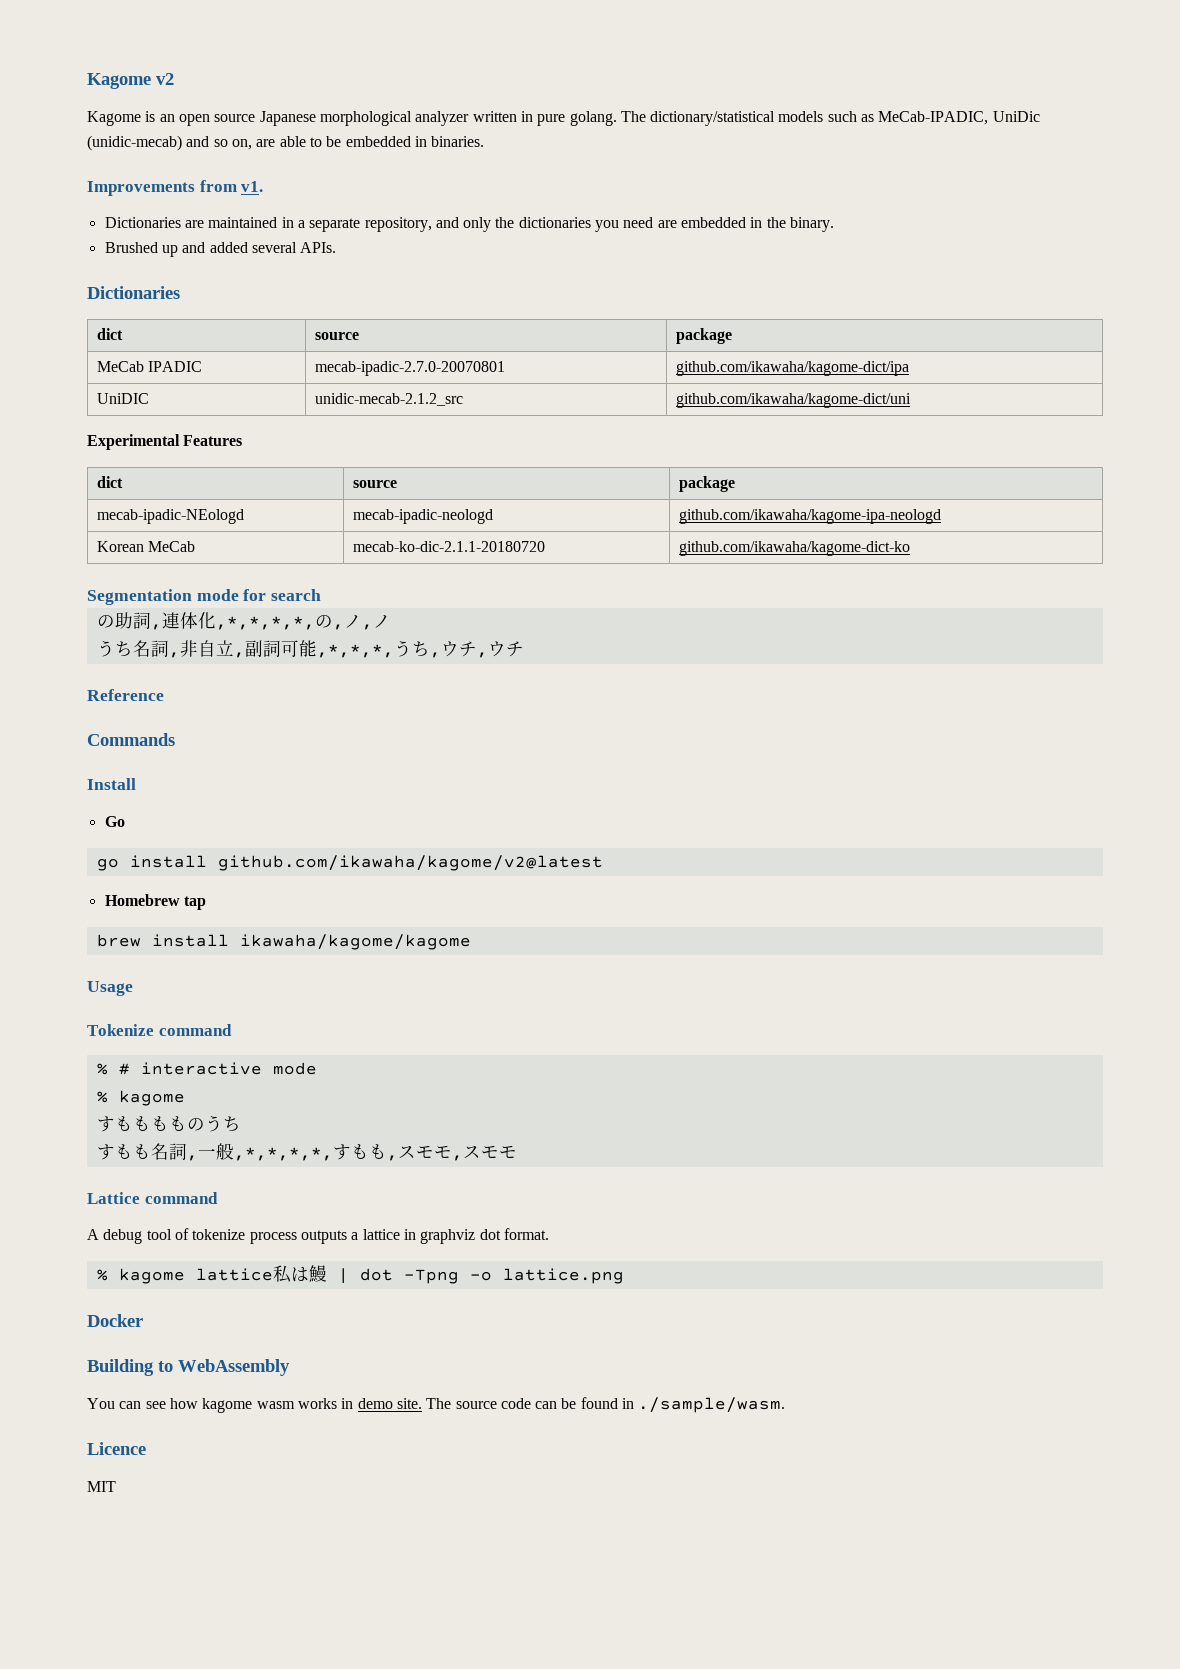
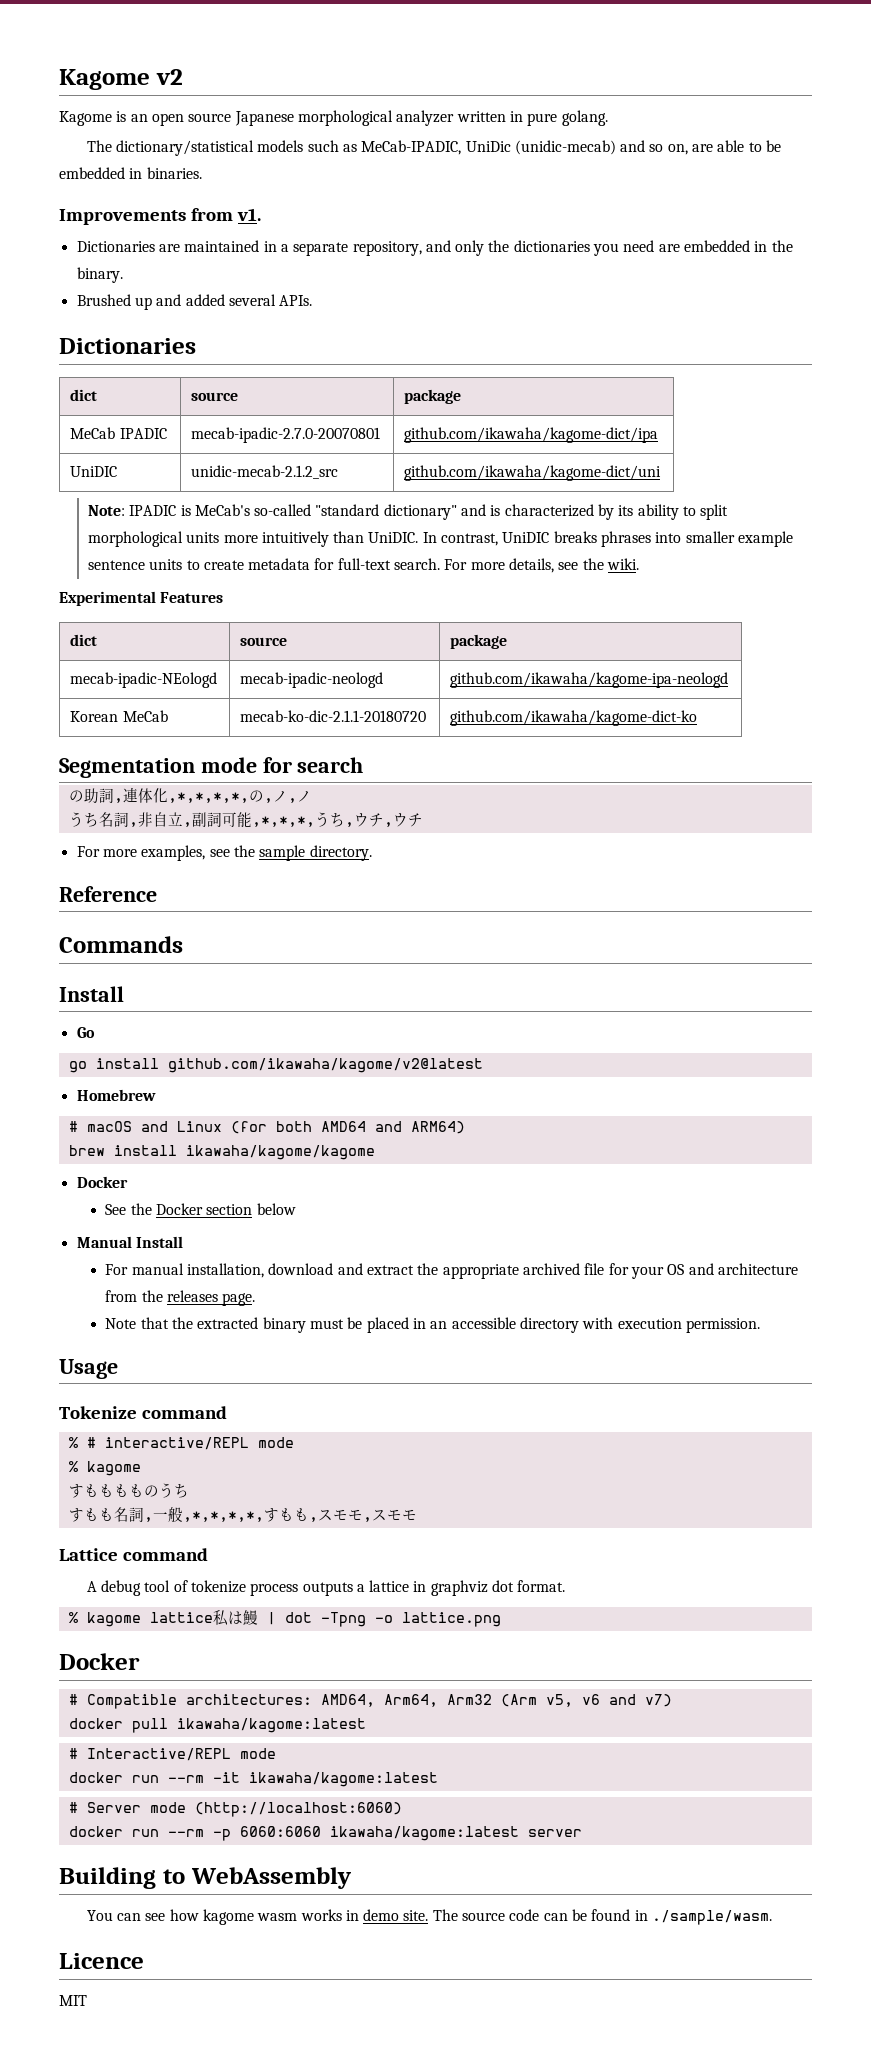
- Kagome is an open source Japanese morphological analyzer written in pure golang. The dictionary/statistical models such as MeCab-IPADIC, UniDic (unidic-mecab) and so on, are able to be embedded in binaries.
+ Kagome is an open source Japanese morphological analyzer written in pure golang.
+ The dictionary/statistical models such as MeCab-IPADIC, UniDic (unidic-mecab) and so on, are able to be embedded in binaries.
+ Note: IPADIC is MeCab's so-called "standard dictionary" and is characterized by its ability to split morphological units more intuitively than UniDIC. In contrast, UniDIC breaks phrases into smaller example sentence units to create metadata for full-text search. For more details, see the wiki.
+ For more examples, see the sample directory.
- Homebrew tap
+ Homebrew
+ # macOS and Linux (for both AMD64 and ARM64)
  brew install ikawaha/kagome/kagome
+ Docker
+ See the Docker section below
+ Manual Install
+ For manual installation, download and extract the appropriate archived file for your OS and architecture from the releases page.
+ Note that the extracted binary must be placed in an accessible directory with execution permission.
- % # interactive mode
+ % # interactive/REPL mode
+ # Compatible architectures: AMD64, Arm64, Arm32 (Arm v5, v6 and v7)
+ docker pull ikawaha/kagome:latest
+ # Interactive/REPL mode
+ docker run --rm -it ikawaha/kagome:latest
+ # Server mode (http://localhost:6060)
+ docker run --rm -p 6060:6060 ikawaha/kagome:latest server

